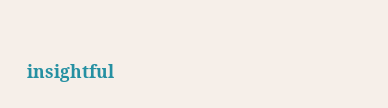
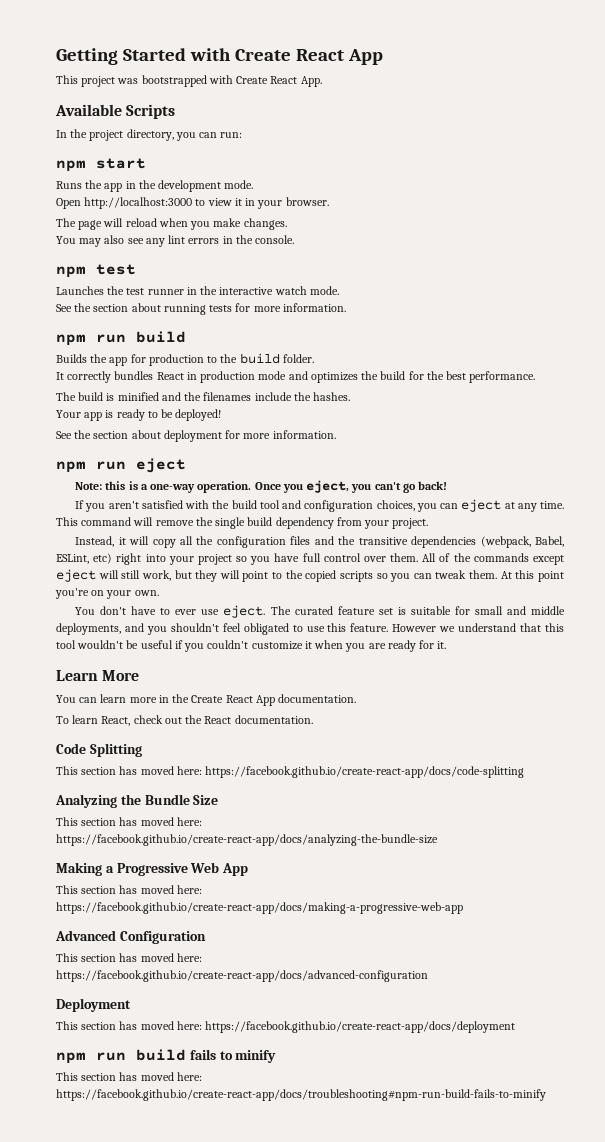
- insightful
+ Getting Started with Create React App
+ This project was bootstrapped with Create React App.
+ Available Scripts
+ In the project directory, you can run:
+ npm start
+ Runs the app in the development mode.
+ Open http://localhost:3000 to view it in your browser.
+ The page will reload when you make changes.
+ You may also see any lint errors in the console.
+ npm test
+ Launches the test runner in the interactive watch mode.
+ See the section about running tests for more information.
+ npm run build
+ Builds the app for production to the build folder.
+ It correctly bundles React in production mode and optimizes the build for the best performance.
+ The build is minified and the filenames include the hashes.
+ Your app is ready to be deployed!
+ See the section about deployment for more information.
+ npm run eject
+ Note: this is a one-way operation. Once you eject, you can't go back!
+ If you aren't satisfied with the build tool and configuration choices, you can eject at any time. This command will remove the single build dependency from your project.
+ Instead, it will copy all the configuration files and the transitive dependencies (webpack, Babel, ESLint, etc) right into your project so you have full control over them. All of the commands except eject will still work, but they will point to the copied scripts so you can tweak them. At this point you're on your own.
+ You don't have to ever use eject. The curated feature set is suitable for small and middle deployments, and you shouldn't feel obligated to use this feature. However we understand that this tool wouldn't be useful if you couldn't customize it when you are ready for it.
+ Learn More
+ You can learn more in the Create React App documentation.
+ To learn React, check out the React documentation.
+ Code Splitting
+ This section has moved here: https://facebook.github.io/create-react-app/docs/code-splitting
+ Analyzing the Bundle Size
+ This section has moved here: https://facebook.github.io/create-react-app/docs/analyzing-the-bundle-size
+ Making a Progressive Web App
+ This section has moved here: https://facebook.github.io/create-react-app/docs/making-a-progressive-web-app
+ Advanced Configuration
+ This section has moved here: https://facebook.github.io/create-react-app/docs/advanced-configuration
+ Deployment
+ This section has moved here: https://facebook.github.io/create-react-app/docs/deployment
+ npm run build fails to minify
+ This section has moved here: https://facebook.github.io/create-react-app/docs/troubleshooting#npm-run-build-fails-to-minify

